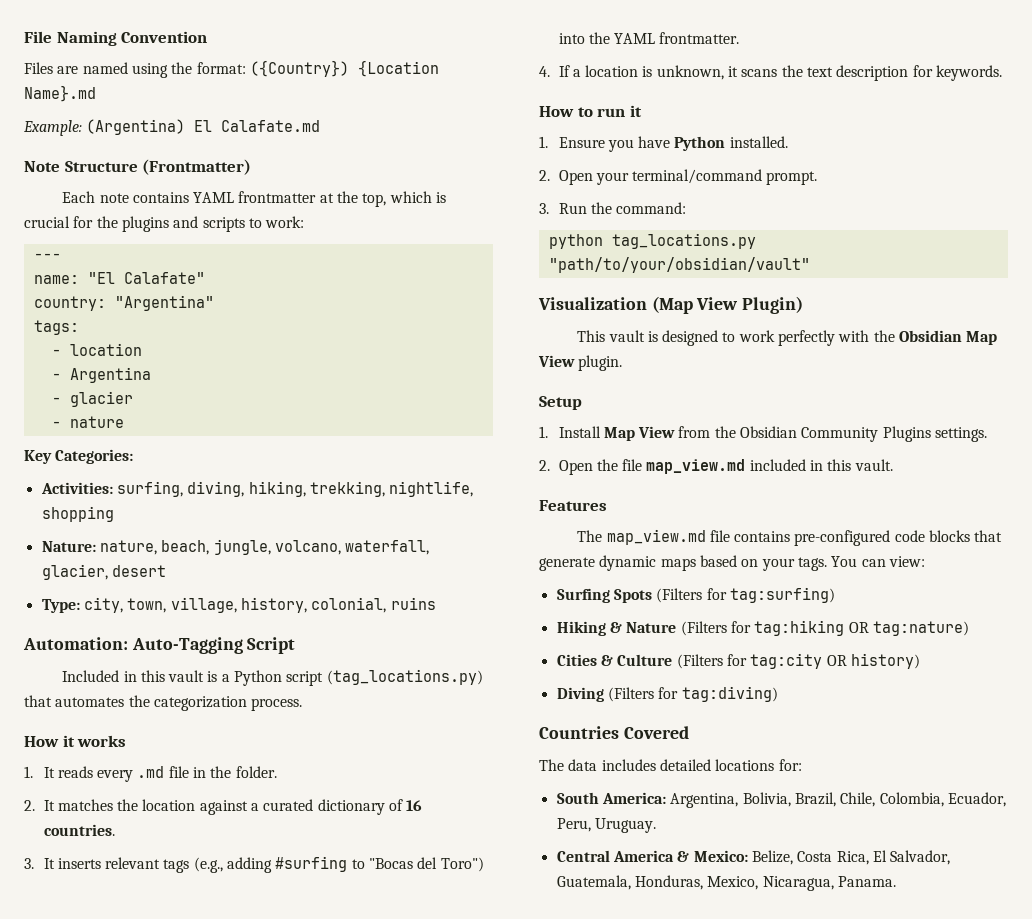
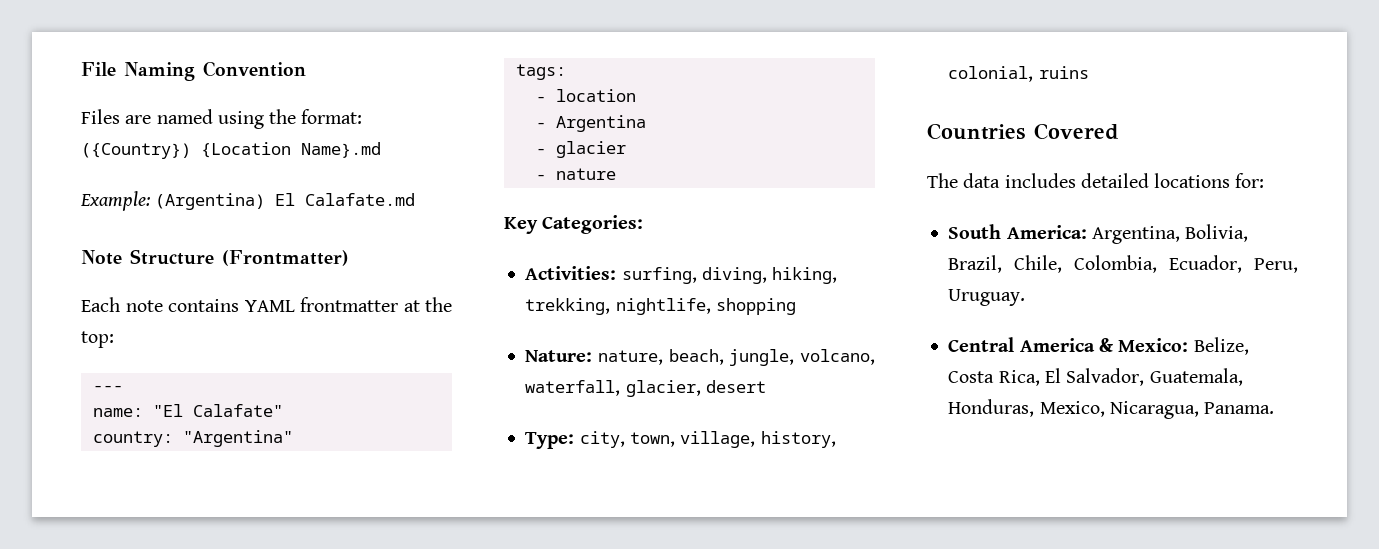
- Each note contains YAML frontmatter at the top, which is crucial for the plugins and scripts to work:
+ Each note contains YAML frontmatter at the top:
- Automation: Auto-Tagging Script
- Included in this vault is a Python script (tag_locations.py) that automates the categorization process.
- How it works
- 1. It reads every .md file in the folder.
- 2. It matches the location against a curated dictionary of 16 countries.
- 3. It inserts relevant tags (e.g., adding #surfing to "Bocas del Toro") into the YAML frontmatter.
- 4. If a location is unknown, it scans the text description for keywords.
- How to run it
- 1. Ensure you have Python installed.
- 2. Open your terminal/command prompt.
- 3. Run the command:
- python tag_locations.py "path/to/your/obsidian/vault"
- Visualization (Map View Plugin)
- This vault is designed to work perfectly with the Obsidian Map View plugin.
- Setup
- 1. Install Map View from the Obsidian Community Plugins settings.
- 2. Open the file map_view.md included in this vault.
- Features
- The map_view.md file contains pre-configured code blocks that generate dynamic maps based on your tags. You can view:
- Surfing Spots (Filters for tag:surfing)
- Hiking & Nature (Filters for tag:hiking OR tag:nature)
- Cities & Culture (Filters for tag:city OR history)
- Diving (Filters for tag:diving)

